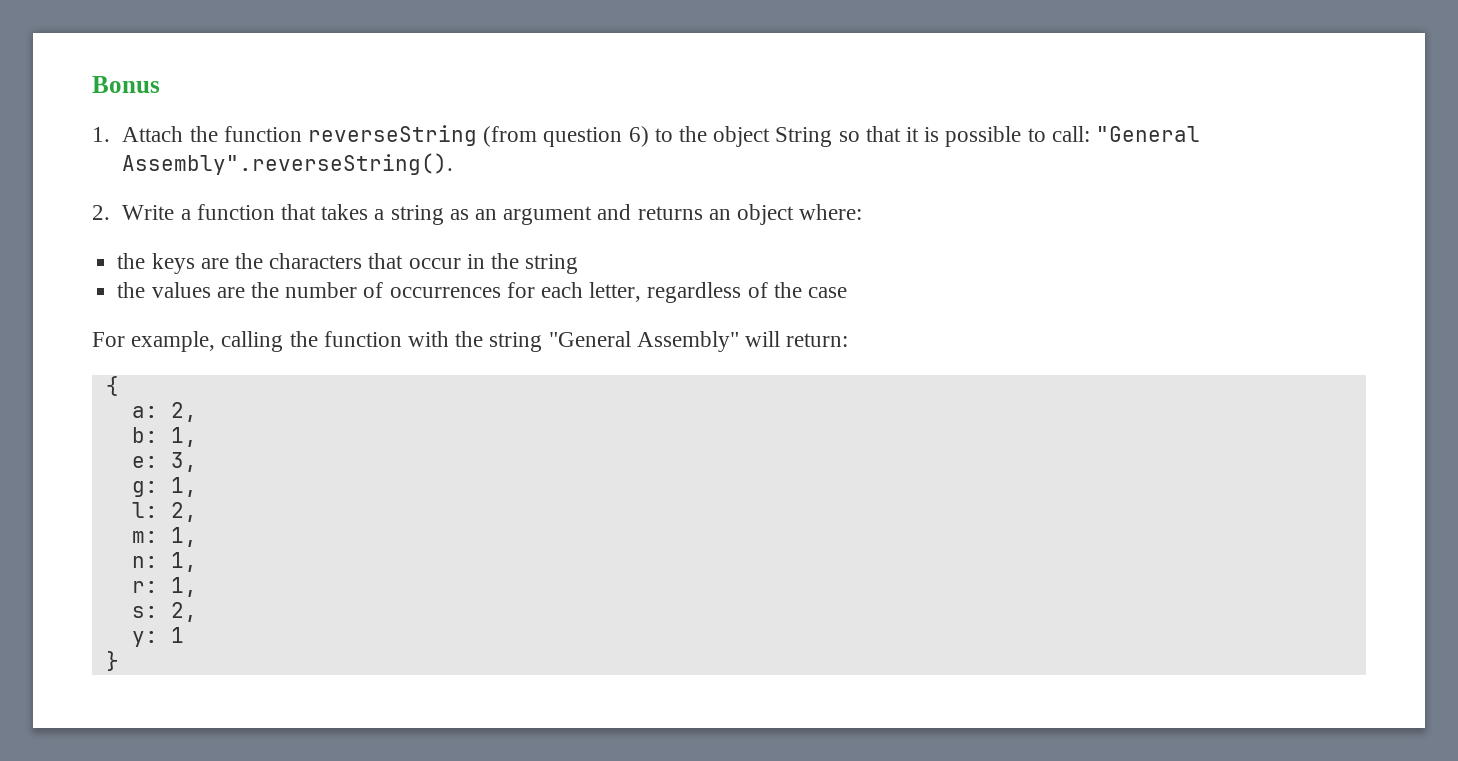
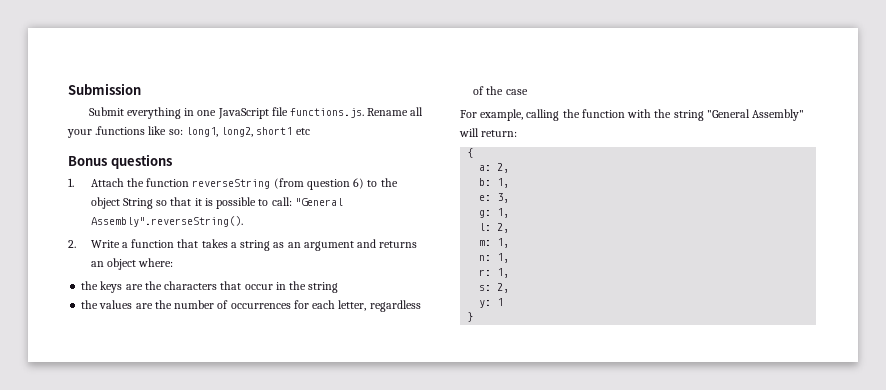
+ Submission
+ Submit everything in one JavaScript file functions.js. Rename all your .functions like so: long1, long2, short1 etc
- Bonus
+ Bonus questions

